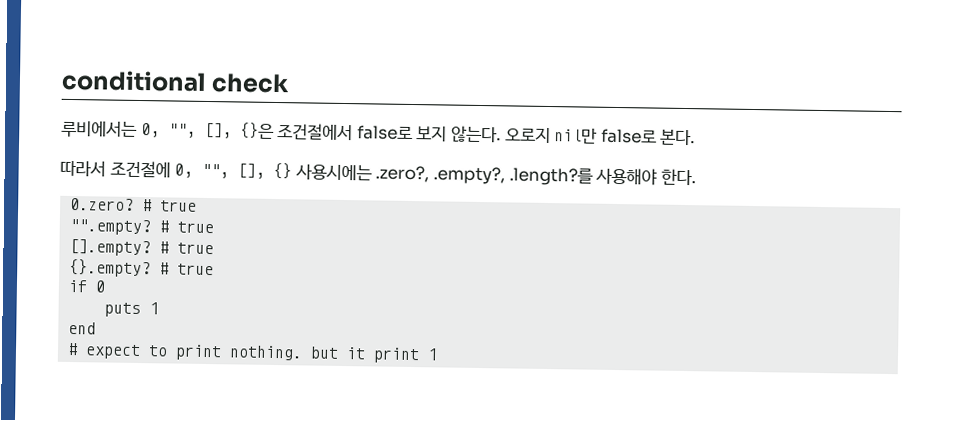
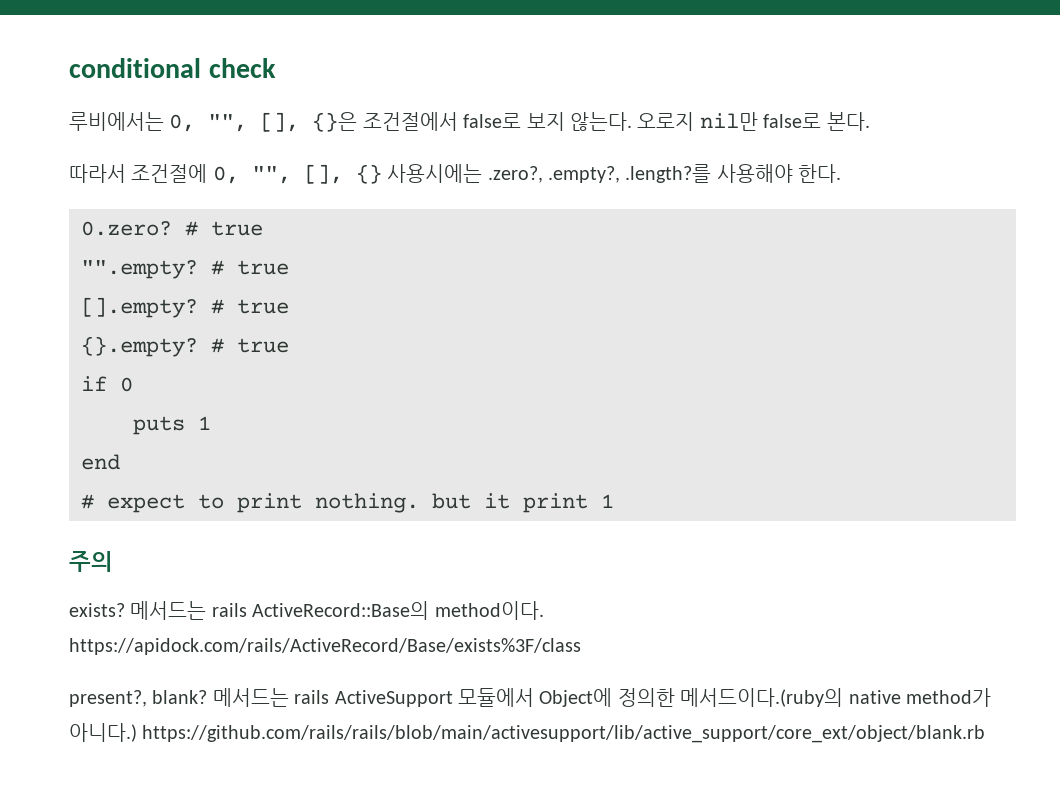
+ 주의
+ exists? 메서드는 rails ActiveRecord::Base의 method이다. https://apidock.com/rails/ActiveRecord/Base/exists%3F/class
+ present?, blank? 메서드는 rails ActiveSupport 모듈에서 Object에 정의한 메서드이다.(ruby의 native method가 아니다.) https://github.com/rails/rails/blob/main/activesupport/lib/active_support/core_ext/object/blank.rb

